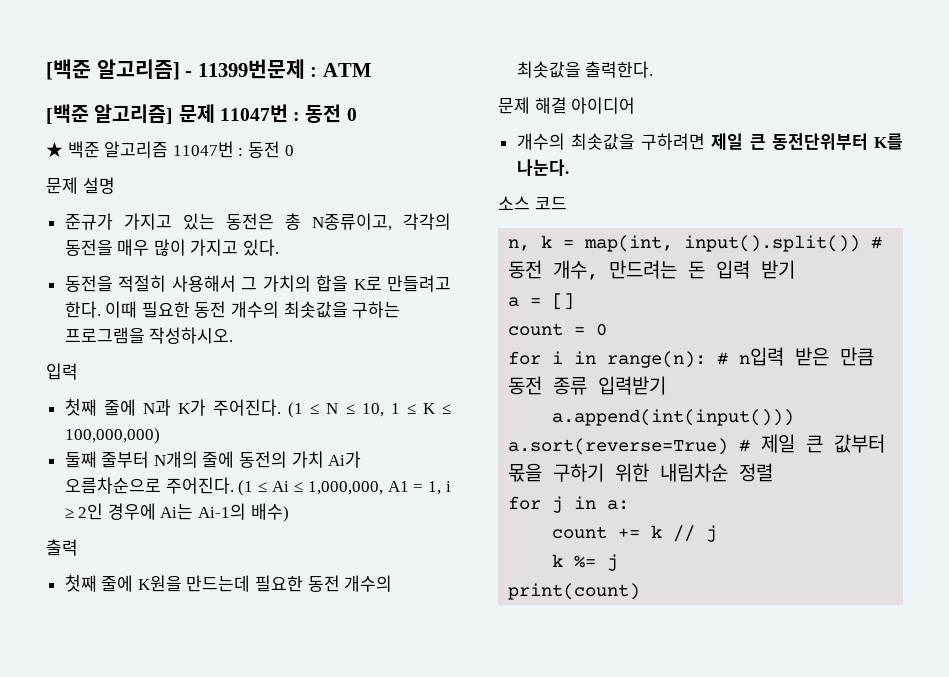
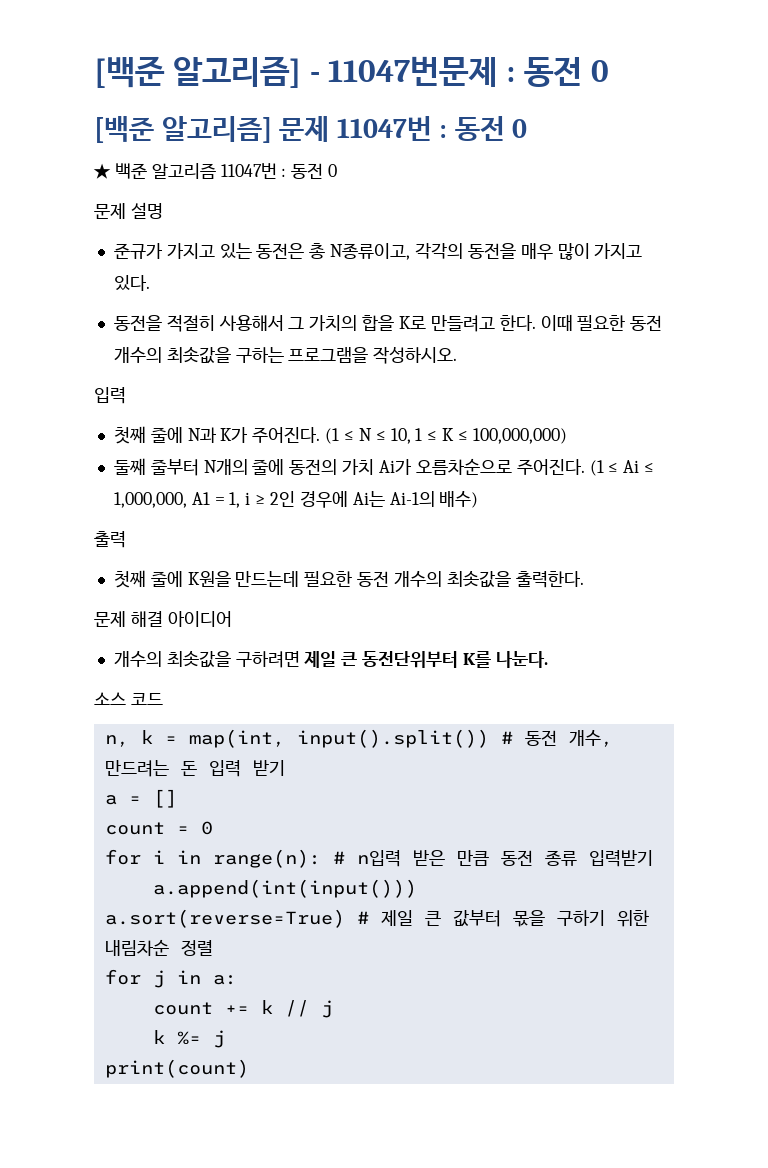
- [백준 알고리즘] - 11399번문제 : ATM
+ [백준 알고리즘] - 11047번문제 : 동전 0

